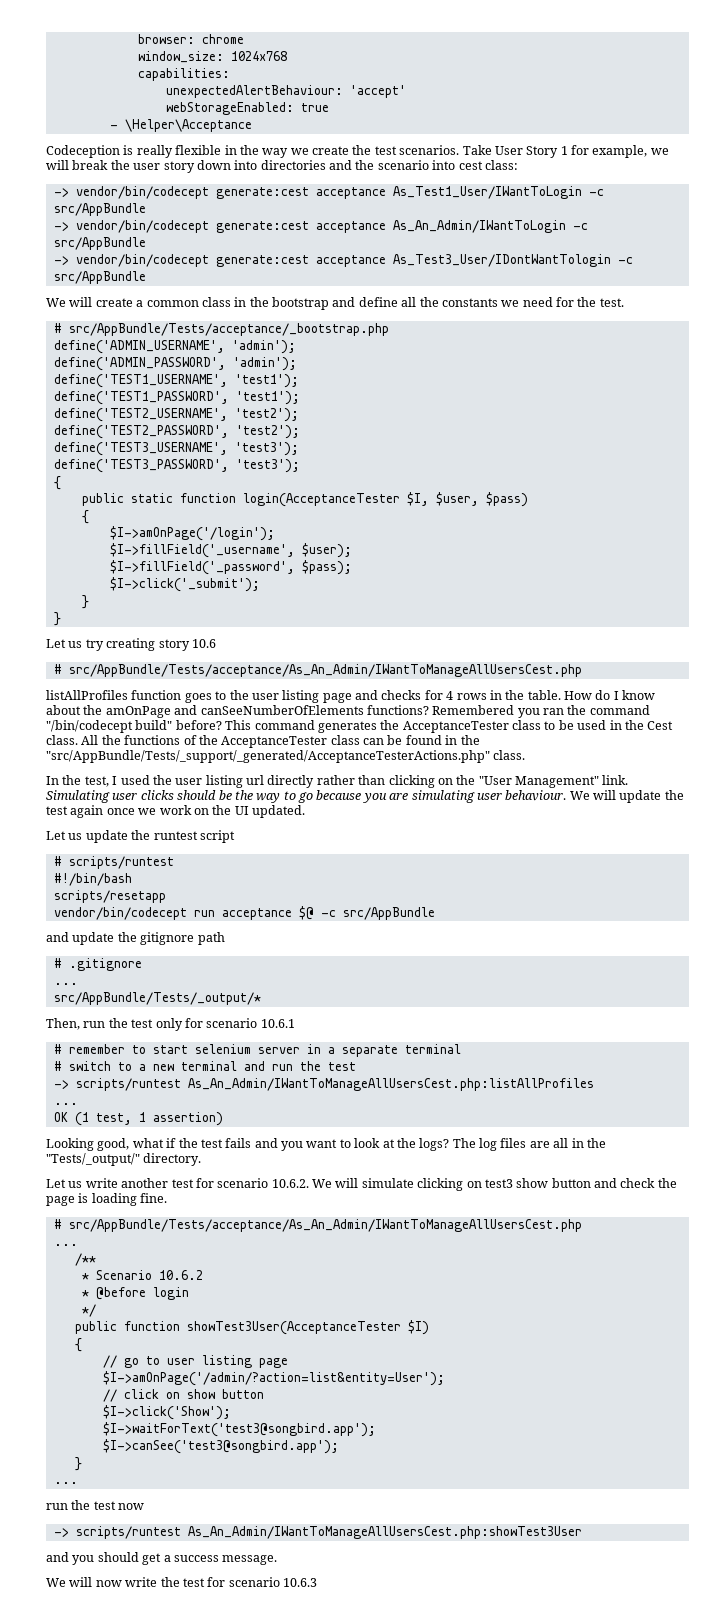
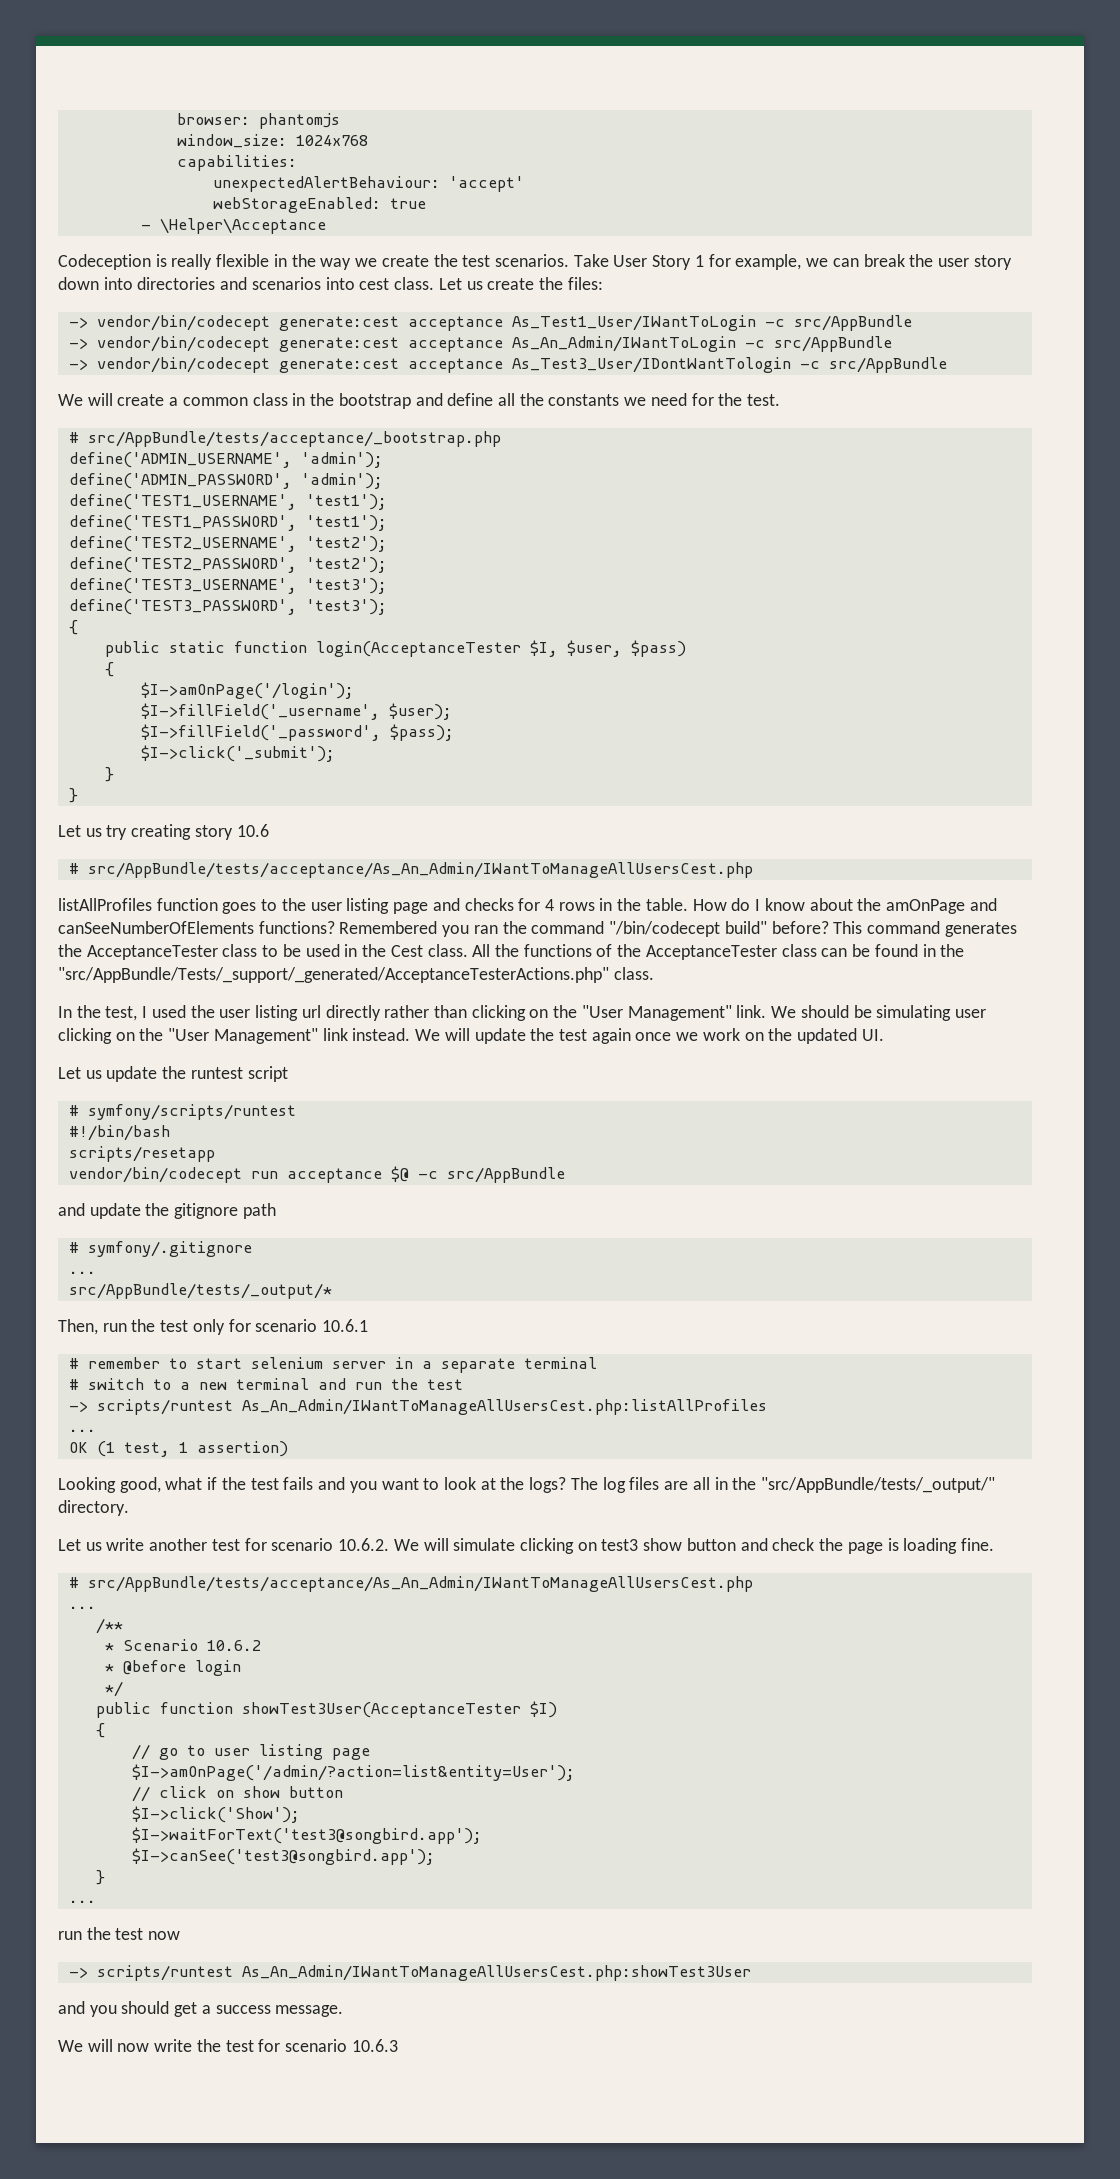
- browser: chrome
+ browser: phantomjs
- Take User Story 1 for example, we will break the user story down into directories and the scenario into cest class:
+ Take User Story 1 for example, we can break the user story down into directories and scenarios into cest class. Let us create the files:
- # src/AppBundle/Tests/acceptance/_bootstrap.php
+ # src/AppBundle/tests/acceptance/_bootstrap.php
  Let us try creating story 10.6
- # src/AppBundle/Tests/acceptance/As_An_Admin/IWantToManageAllUsersCest.php
+ # src/AppBundle/tests/acceptance/As_An_Admin/IWantToManageAllUsersCest.php
- Simulating user clicks should be the way to go because you are simulating user behaviour.
+ We should be simulating user clicking on the "User Management" link instead.
- We will update the test again once we work on the UI updated.
+ We will update the test again once we work on the updated UI.
- # scripts/runtest
+ # symfony/scripts/runtest
- # .gitignore
+ # symfony/.gitignore
  ...
- src/AppBundle/Tests/_output/*
+ src/AppBundle/tests/_output/*
- The log files are all in the "Tests/_output/" directory.
+ The log files are all in the "src/AppBundle/tests/_output/" directory.
  Let us write another test for scenario 10.6.2. We will simulate clicking on test3 show button and check the page is loading fine.
- # src/AppBundle/Tests/acceptance/As_An_Admin/IWantToManageAllUsersCest.php
+ # src/AppBundle/tests/acceptance/As_An_Admin/IWantToManageAllUsersCest.php

